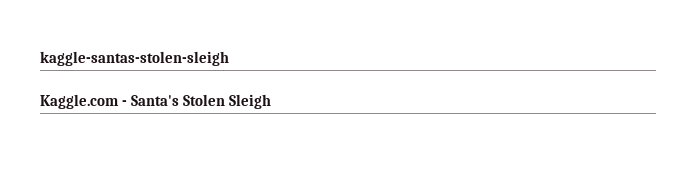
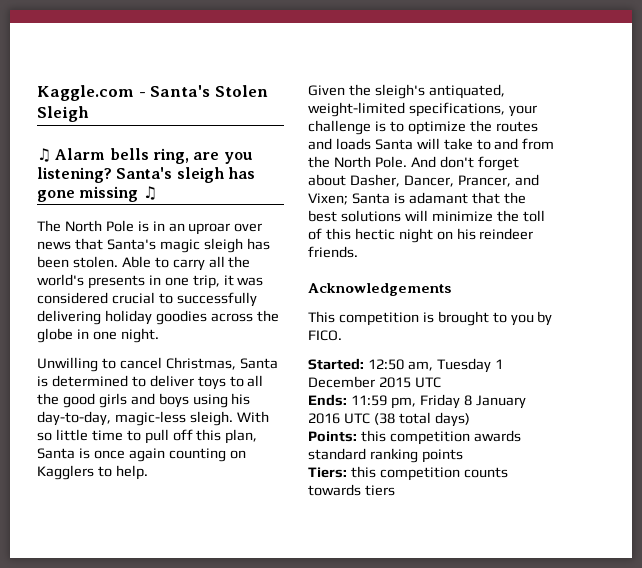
- kaggle-santas-stolen-sleigh
+ ♫ Alarm bells ring, are you listening? Santa's sleigh has gone missing ♫
+ The North Pole is in an uproar over news that Santa's magic sleigh has been stolen. Able to carry all the world's presents in one trip, it was considered crucial to successfully delivering holiday goodies across the globe in one night.
+ Unwilling to cancel Christmas, Santa is determined to deliver toys to all the good girls and boys using his day-to-day, magic-less sleigh. With so little time to pull off this plan, Santa is once again counting on Kagglers to help.
+ Given the sleigh's antiquated, weight-limited specifications, your challenge is to optimize the routes and loads Santa will take to and from the North Pole. And don't forget about Dasher, Dancer, Prancer, and Vixen; Santa is adamant that the best solutions will minimize the toll of this hectic night on his reindeer friends.
+ Acknowledgements
+ This competition is brought to you by FICO.
+ Started: 12:50 am, Tuesday 1 December 2015 UTC
+ Ends: 11:59 pm, Friday 8 January 2016 UTC (38 total days)
+ Points: this competition awards standard ranking points
+ Tiers: this competition counts towards tiers

